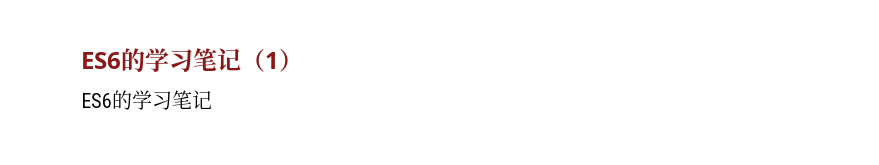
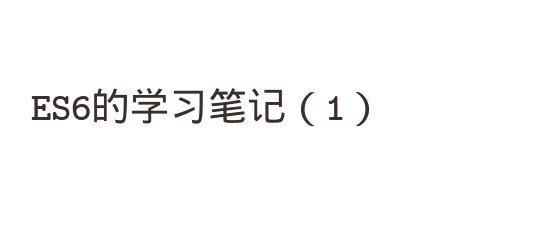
  ES6的学习笔记（1）
- ES6的学习笔记

